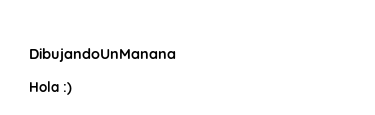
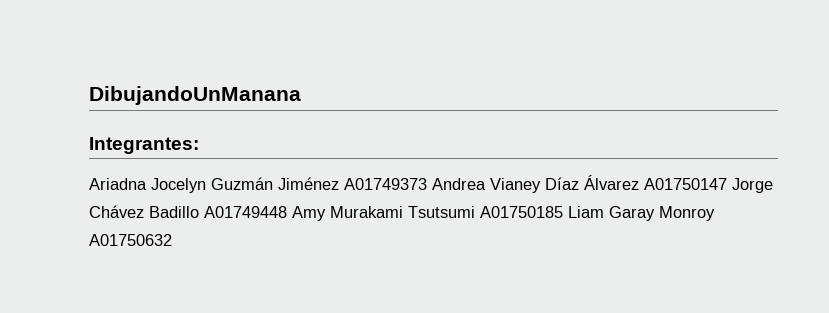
- Hola :)
+ Integrantes:
+ Ariadna Jocelyn Guzmán Jiménez A01749373 Andrea Vianey Díaz Álvarez A01750147 Jorge Chávez Badillo A01749448 Amy Murakami Tsutsumi A01750185 Liam Garay Monroy A01750632

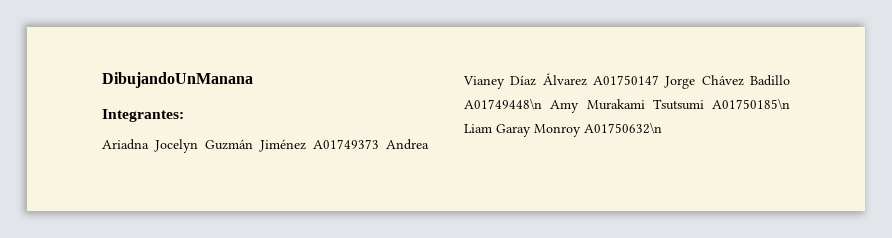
- Ariadna Jocelyn Guzmán Jiménez A01749373 Andrea Vianey Díaz Álvarez A01750147 Jorge Chávez Badillo A01749448 Amy Murakami Tsutsumi A01750185 Liam Garay Monroy A01750632
+ Ariadna Jocelyn Guzmán Jiménez A01749373 Andrea Vianey Díaz Álvarez A01750147 Jorge Chávez Badillo A01749448\n Amy Murakami Tsutsumi A01750185\n Liam Garay Monroy A01750632\n

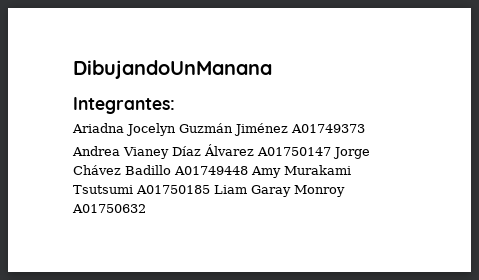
- Ariadna Jocelyn Guzmán Jiménez A01749373 Andrea Vianey Díaz Álvarez A01750147 Jorge Chávez Badillo A01749448\n Amy Murakami Tsutsumi A01750185\n Liam Garay Monroy A01750632\n
+ Ariadna Jocelyn Guzmán Jiménez A01749373
+ Andrea Vianey Díaz Álvarez A01750147 Jorge Chávez Badillo A01749448 Amy Murakami Tsutsumi A01750185 Liam Garay Monroy A01750632

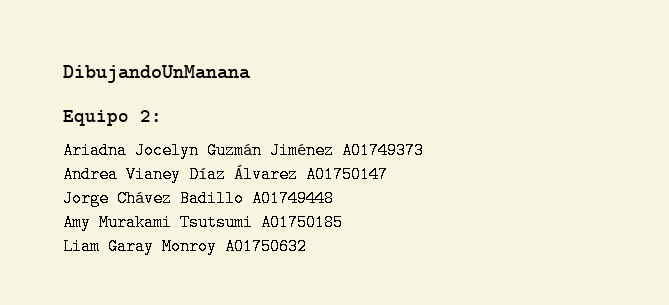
- Integrantes:
+ Equipo 2:
- Andrea Vianey Díaz Álvarez A01750147 Jorge Chávez Badillo A01749448 Amy Murakami Tsutsumi A01750185 Liam Garay Monroy A01750632
+ Andrea Vianey Díaz Álvarez A01750147
+ Jorge Chávez Badillo A01749448
+ Amy Murakami Tsutsumi A01750185
+ Liam Garay Monroy A01750632

